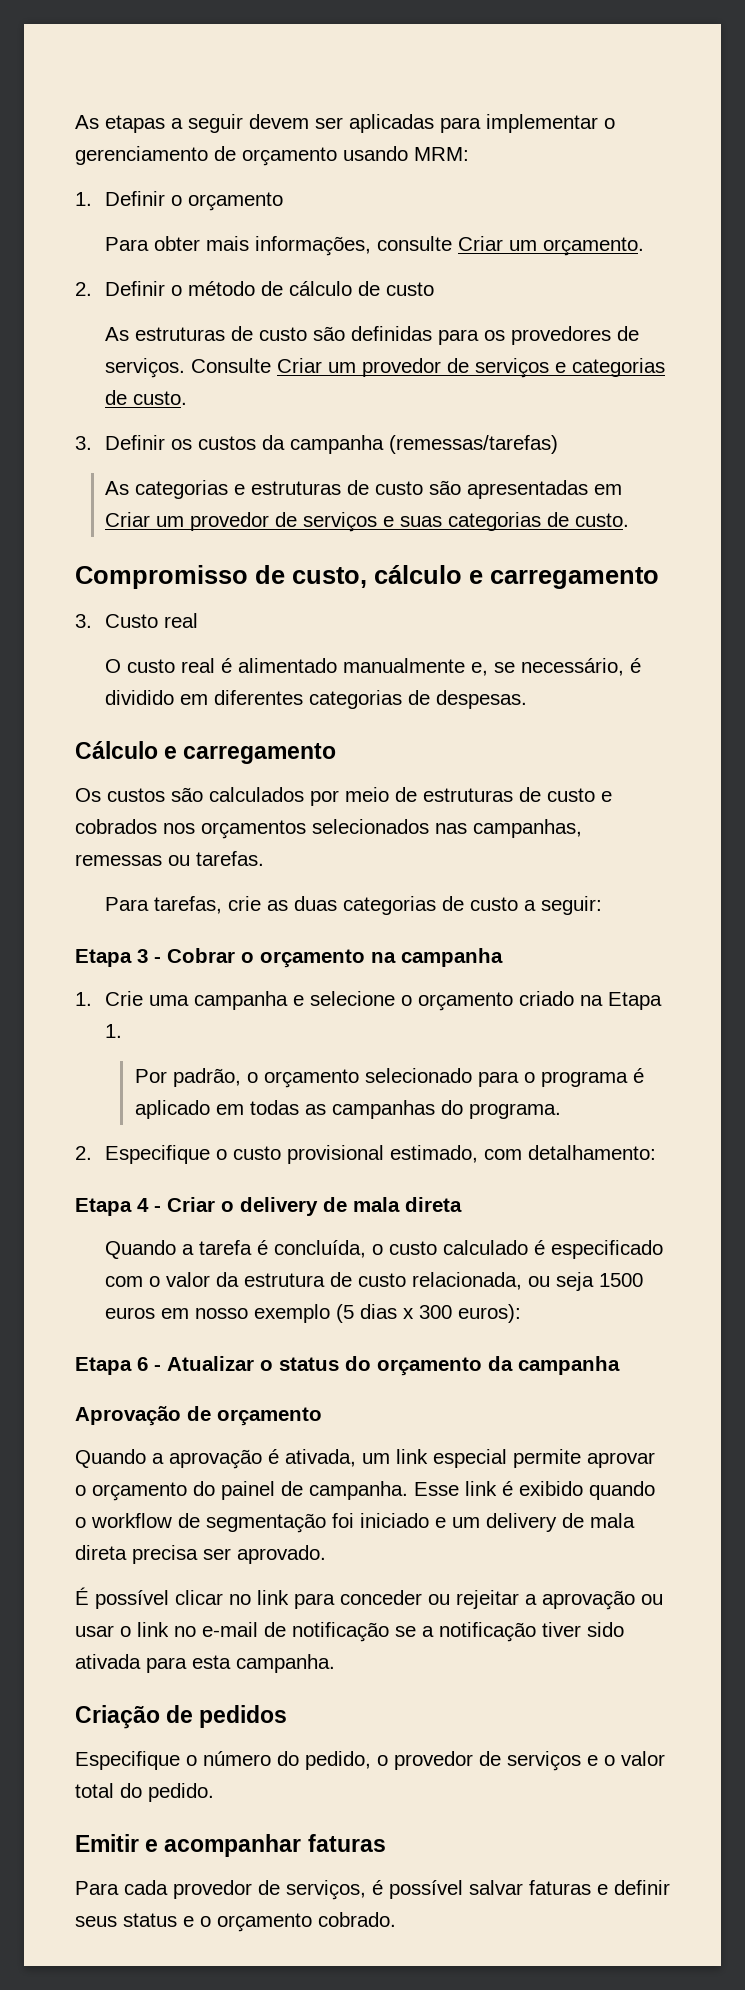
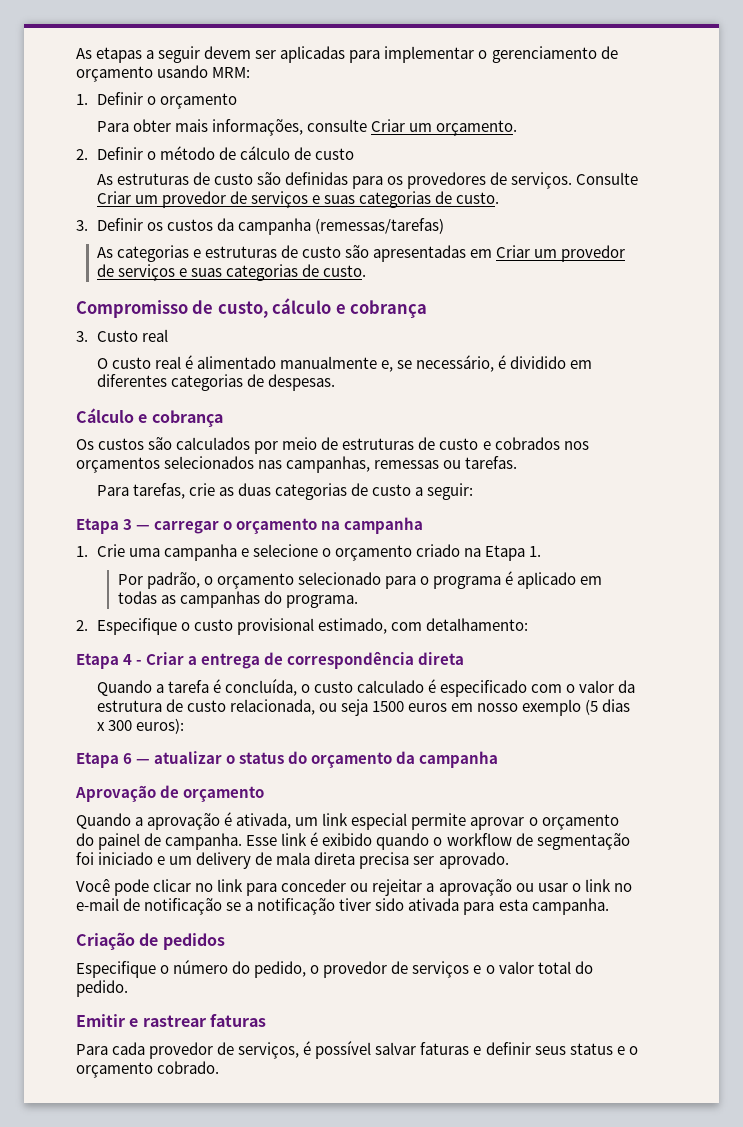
- Consulte Criar um provedor de serviços e categorias de custo.
+ Consulte Criar um provedor de serviços e suas categorias de custo.
- Compromisso de custo, cálculo e carregamento
+ Compromisso de custo, cálculo e cobrança
- Cálculo e carregamento
+ Cálculo e cobrança
- Etapa 3 - Cobrar o orçamento na campanha
+ Etapa 3 — carregar o orçamento na campanha
- Etapa 4 - Criar o delivery de mala direta
+ Etapa 4 - Criar a entrega de correspondência direta
- Etapa 6 - Atualizar o status do orçamento da campanha
+ Etapa 6 — atualizar o status do orçamento da campanha
- É possível clicar no link para conceder ou rejeitar a aprovação ou usar o link no e-mail de notificação se a notificação tiver sido ativada para esta campanha.
+ Você pode clicar no link para conceder ou rejeitar a aprovação ou usar o link no e-mail de notificação se a notificação tiver sido ativada para esta campanha.
- Emitir e acompanhar faturas
+ Emitir e rastrear faturas

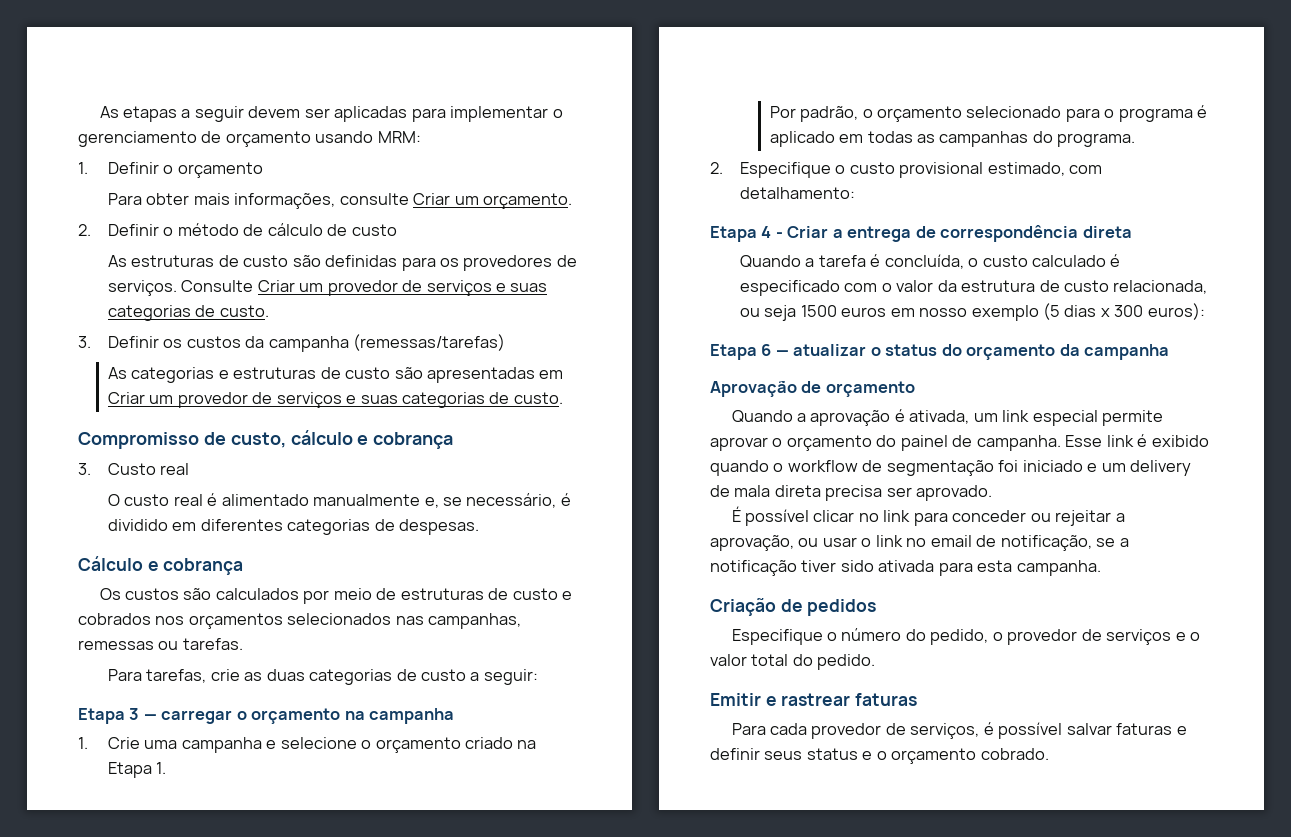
- Você pode clicar no link para conceder ou rejeitar a aprovação ou usar o link no e-mail de notificação se a notificação tiver sido ativada para esta campanha.
+ É possível clicar no link para conceder ou rejeitar a aprovação, ou usar o link no email de notificação, se a notificação tiver sido ativada para esta campanha.

